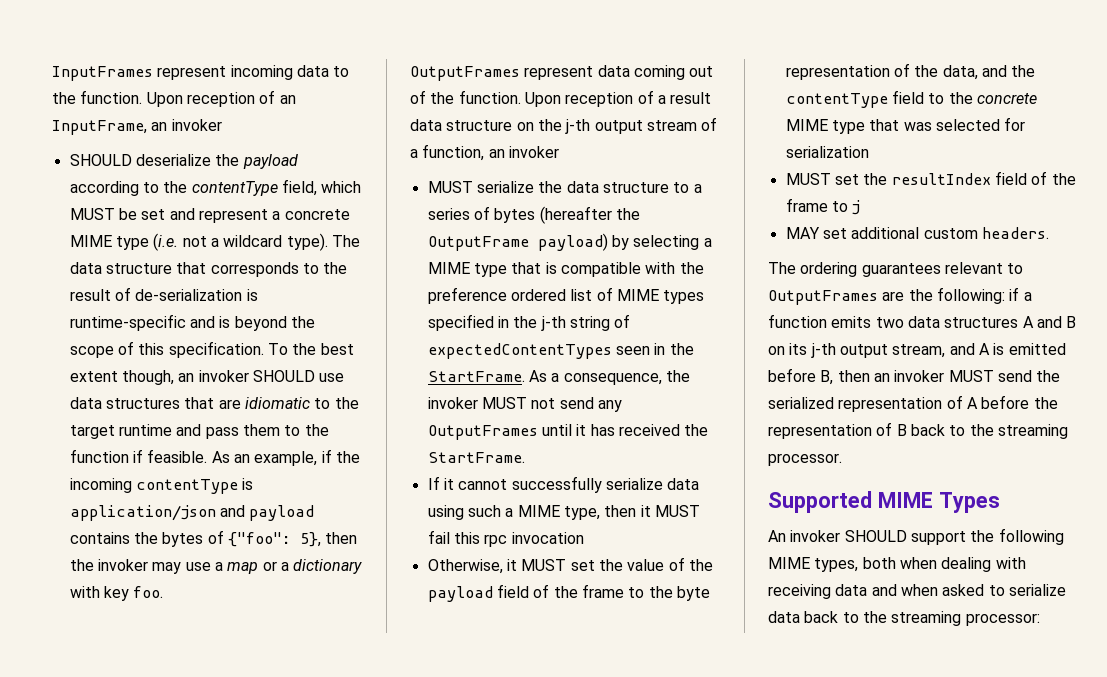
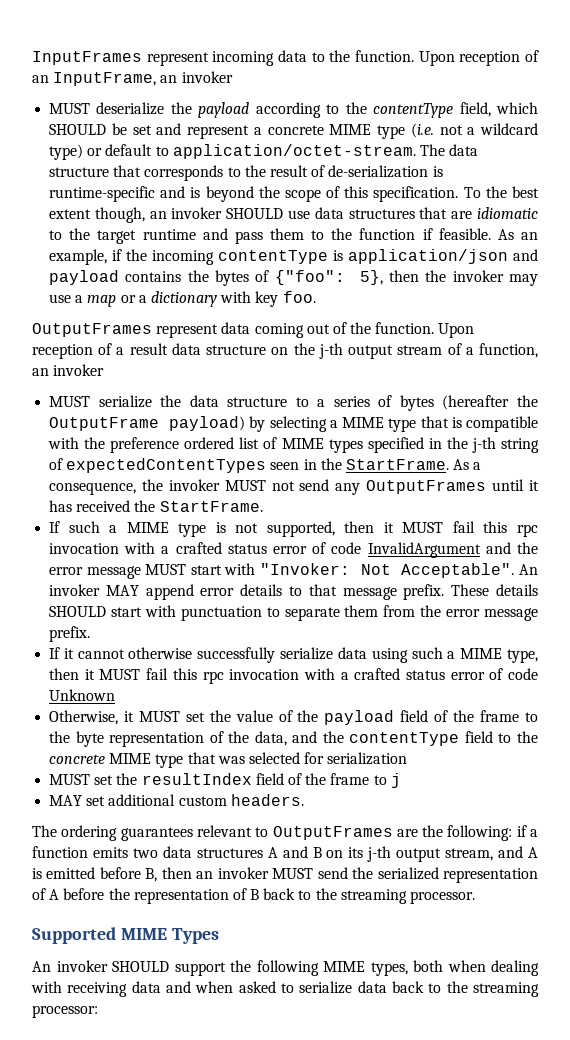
- SHOULD deserialize the payload according to the contentType field, which MUST be set and represent a concrete MIME type (i.e. not a wildcard type).
+ MUST deserialize the payload according to the contentType field, which SHOULD be set and represent a concrete MIME type (i.e. not a wildcard type) or default to application/octet-stream.
+ If such a MIME type is not supported, then it MUST fail this rpc invocation with a crafted status error of code InvalidArgument and the error message MUST start with "Invoker: Not Acceptable". An invoker MAY append error details to that message prefix. These details SHOULD start with punctuation to separate them from the error message prefix.
- If it cannot successfully serialize data using such a MIME type, then it MUST fail this rpc invocation
+ If it cannot otherwise successfully serialize data using such a MIME type, then it MUST fail this rpc invocation with a crafted status error of code Unknown

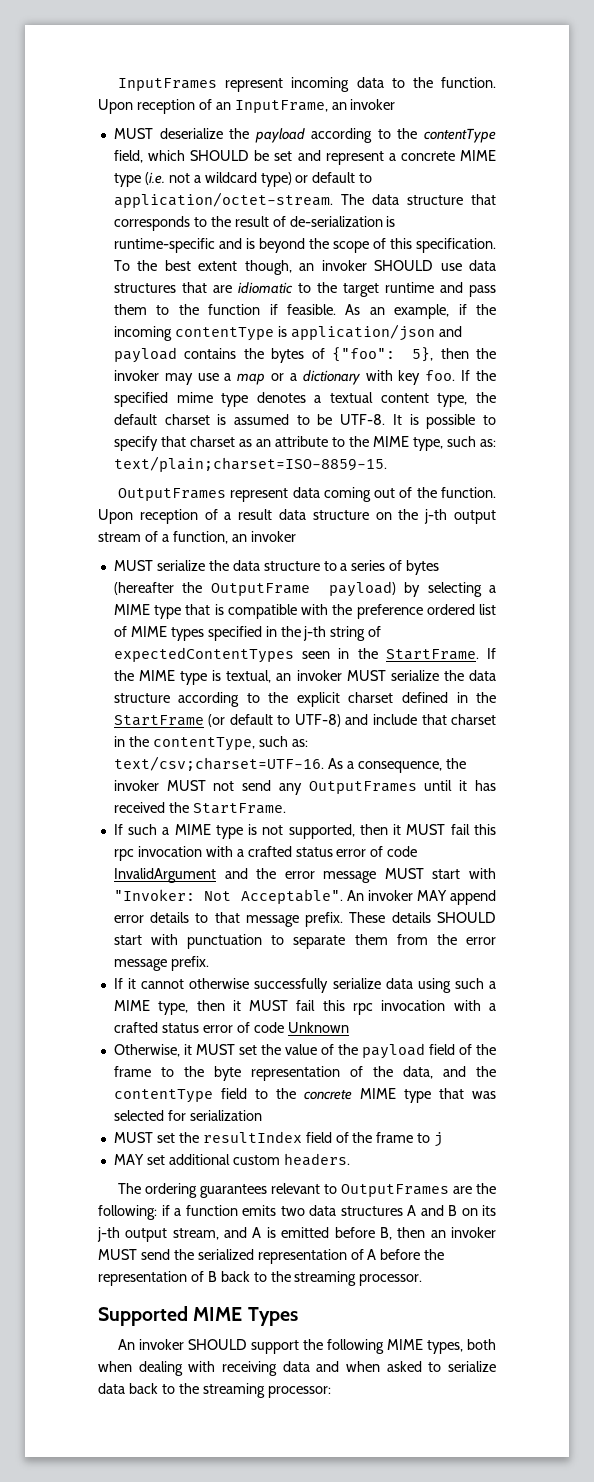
+ If the specified mime type denotes a textual content type, the default charset is assumed to be UTF-8. It is possible to specify that charset as an attribute to the MIME type, such as: text/plain;charset=ISO-8859-15.
+ If the MIME type is textual, an invoker MUST serialize the data structure according to the explicit charset defined in the StartFrame (or default to UTF-8) and include that charset in the contentType, such as: text/csv;charset=UTF-16.

